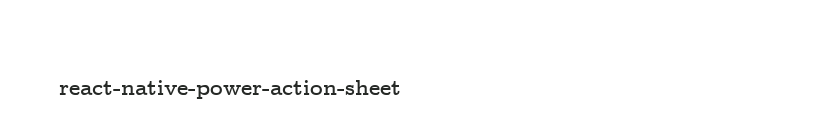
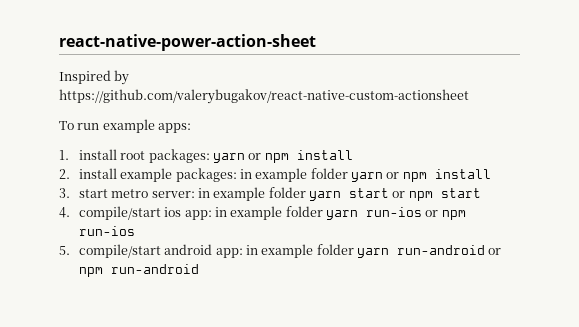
+ Inspired by https://github.com/valerybugakov/react-native-custom-actionsheet
+ To run example apps:
+ 1. install root packages: yarn or npm install
+ 2. install example packages: in example folder yarn or npm install
+ 3. start metro server: in example folder yarn start or npm start
+ 4. compile/start ios app: in example folder yarn run-ios or npm run-ios
+ 5. compile/start android app: in example folder yarn run-android or npm run-android

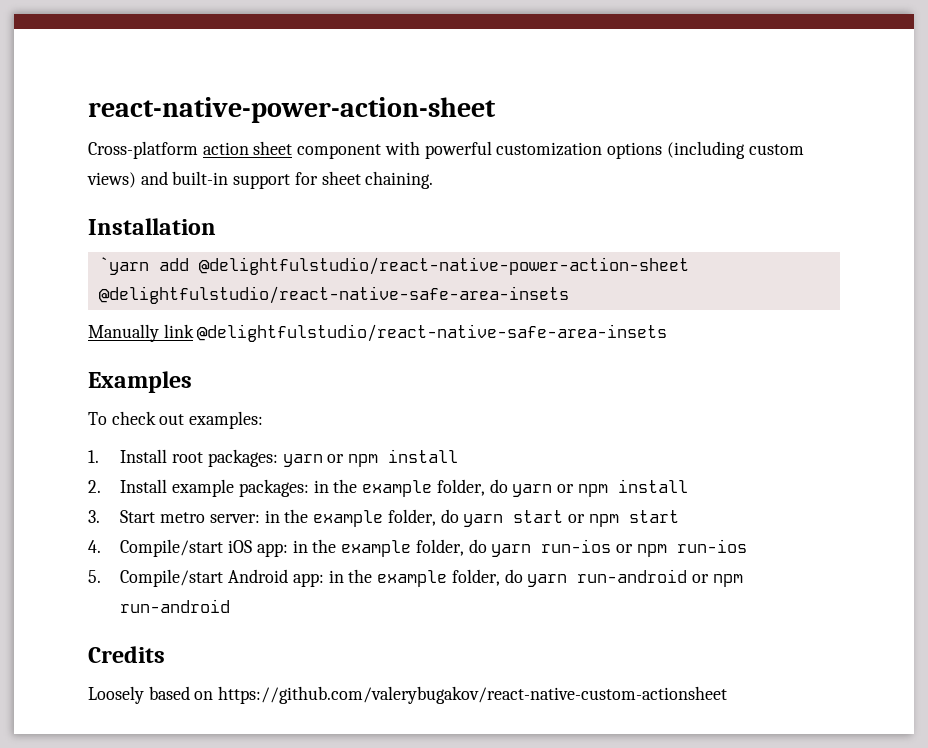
- Inspired by https://github.com/valerybugakov/react-native-custom-actionsheet
- To run example apps:
+ Cross-platform action sheet component with powerful customization options (including custom views) and built-in support for sheet chaining.
+ Installation
+ `yarn add @delightfulstudio/react-native-power-action-sheet @delightfulstudio/react-native-safe-area-insets
+ Manually link @delightfulstudio/react-native-safe-area-insets
+ Examples
+ To check out examples:
- 1. install root packages: yarn or npm install
+ 1. Install root packages: yarn or npm install
- 2. install example packages: in example folder yarn or npm install
+ 2. Install example packages: in the example folder, do yarn or npm install
- 3. start metro server: in example folder yarn start or npm start
+ 3. Start metro server: in the example folder, do yarn start or npm start
- 4. compile/start ios app: in example folder yarn run-ios or npm run-ios
+ 4. Compile/start iOS app: in the example folder, do yarn run-ios or npm run-ios
- 5. compile/start android app: in example folder yarn run-android or npm run-android
+ 5. Compile/start Android app: in the example folder, do yarn run-android or npm run-android
+ Credits
+ Loosely based on https://github.com/valerybugakov/react-native-custom-actionsheet

